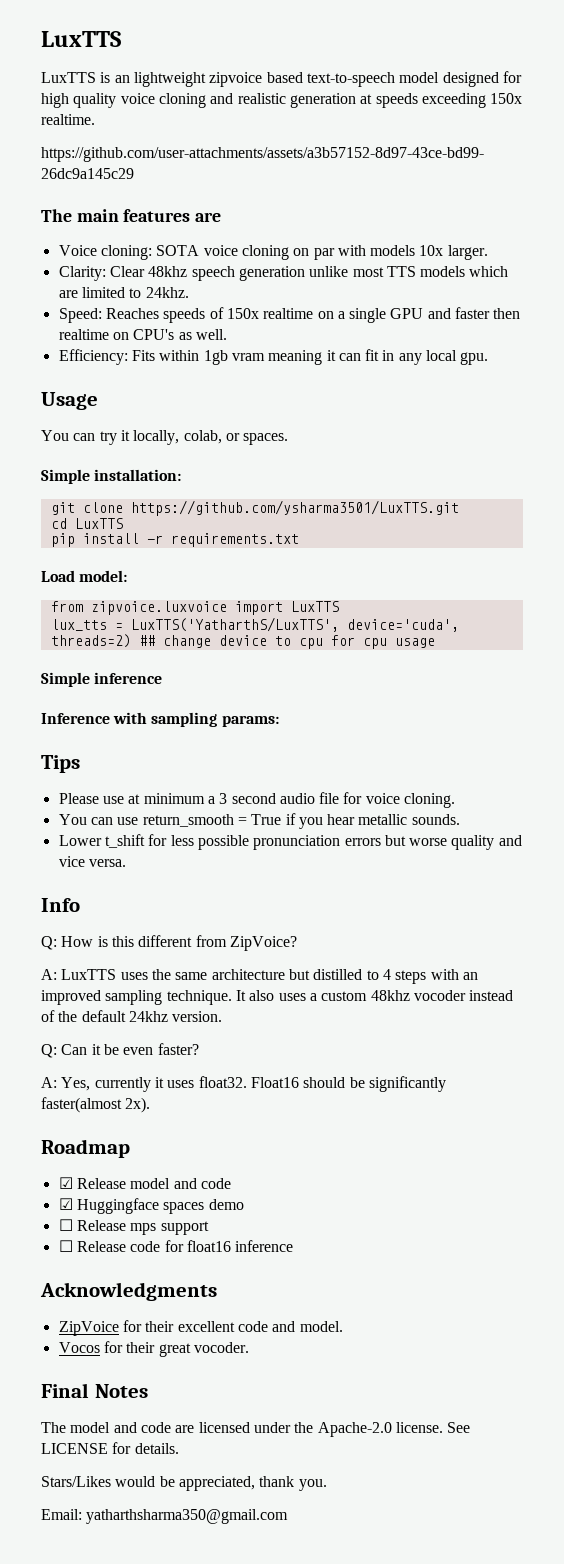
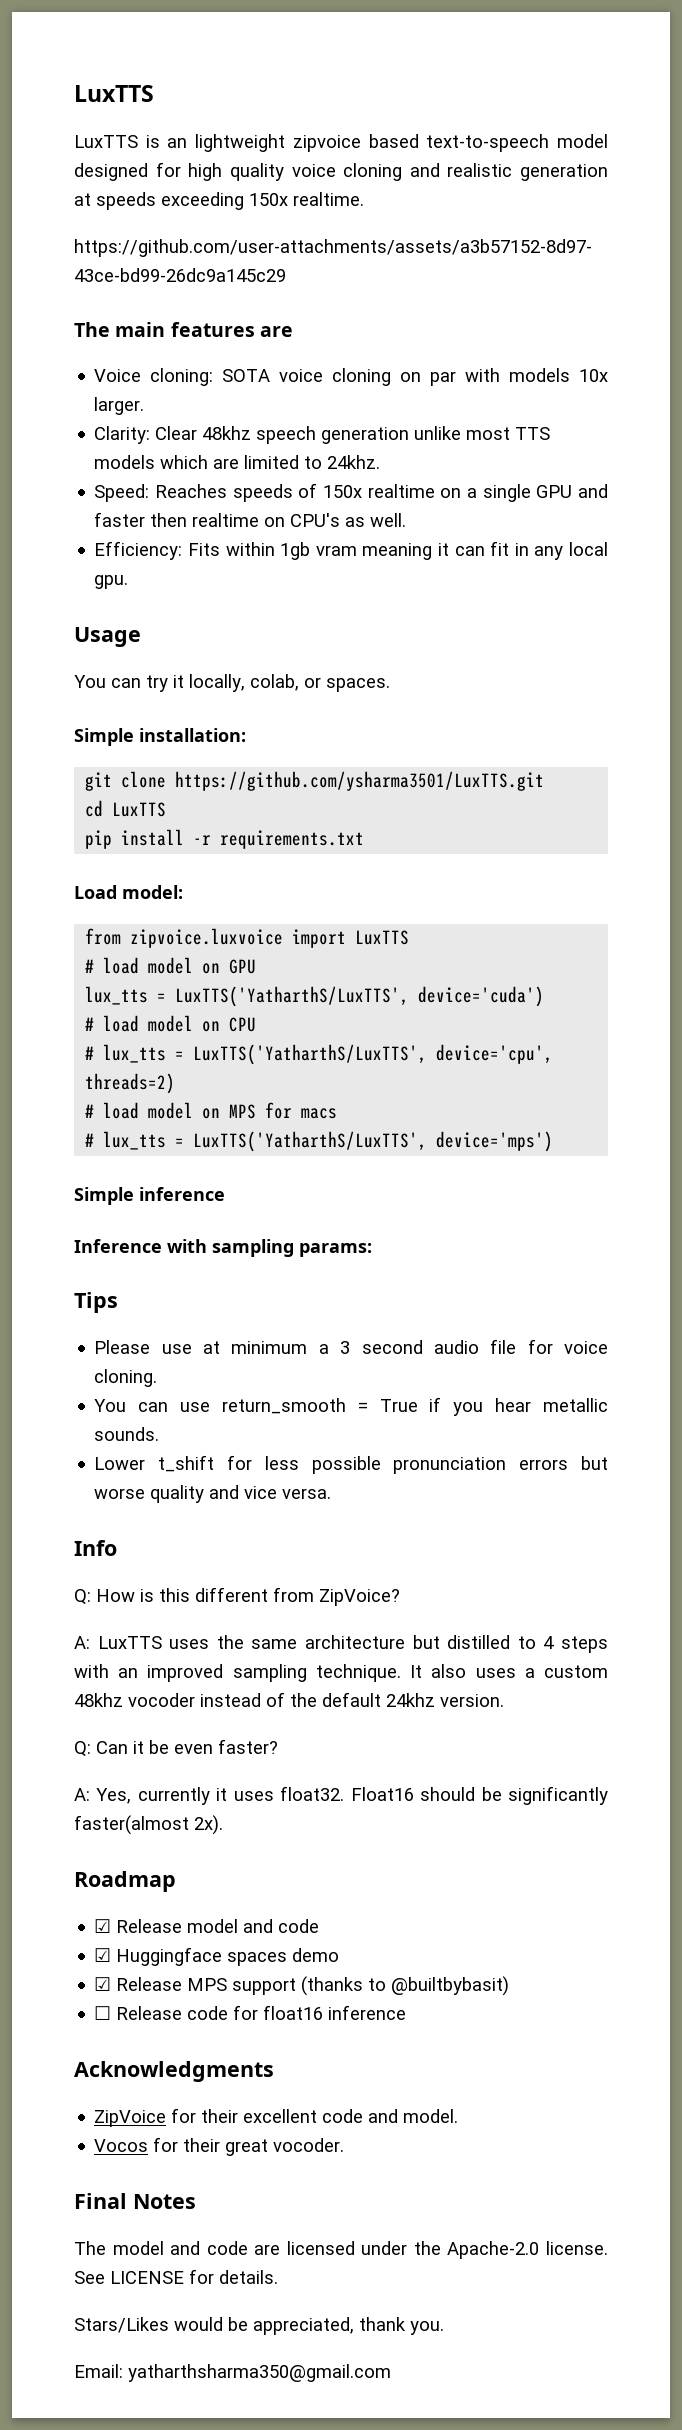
- lux_tts = LuxTTS('YatharthS/LuxTTS', device='cuda', threads=2) ## change device to cpu for cpu usage
+ # load model on GPU
+ lux_tts = LuxTTS('YatharthS/LuxTTS', device='cuda')
+ # load model on CPU
+ # lux_tts = LuxTTS('YatharthS/LuxTTS', device='cpu', threads=2)
+ # load model on MPS for macs
+ # lux_tts = LuxTTS('YatharthS/LuxTTS', device='mps')
- ☐ Release mps support
+ ☑ Release MPS support (thanks to @builtbybasit)

